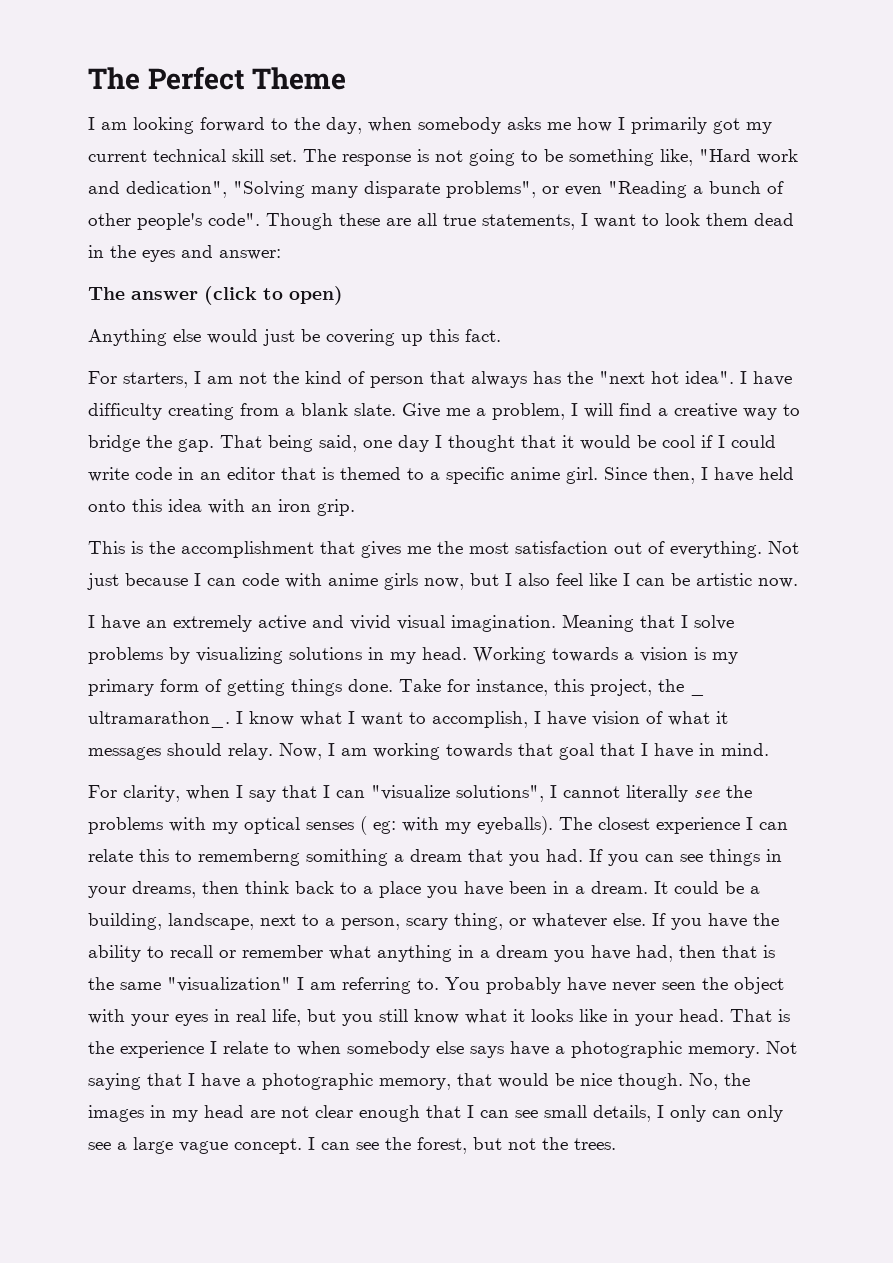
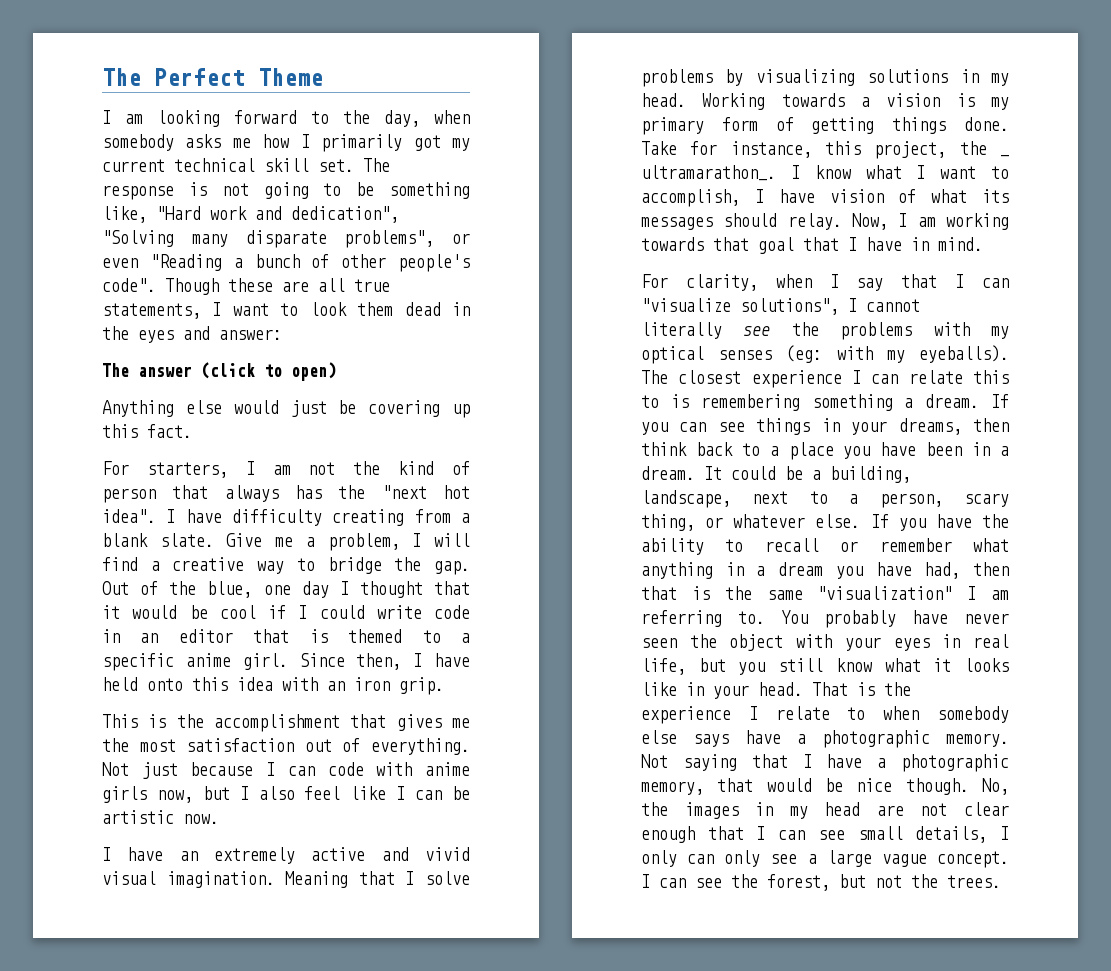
- That being said, one day I thought that it would be cool if I could write code in an editor that is themed to a specific anime girl.
+ Out of the blue, one day I thought that it would be cool if I could write code in an editor that is themed to a specific anime girl.
- I know what I want to accomplish, I have vision of what it messages should relay.
+ I know what I want to accomplish, I have vision of what its messages should relay.
- For clarity, when I say that I can "visualize solutions", I cannot literally see the problems with my optical senses ( eg: with my eyeballs).
+ For clarity, when I say that I can "visualize solutions", I cannot literally see the problems with my optical senses (eg: with my eyeballs).
- The closest experience I can relate this to rememberng somithing a dream that you had.
+ The closest experience I can relate this to is remembering something a dream.

